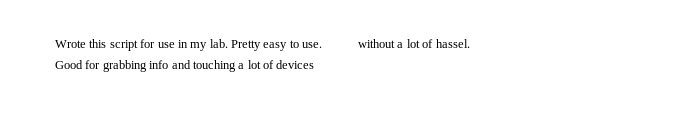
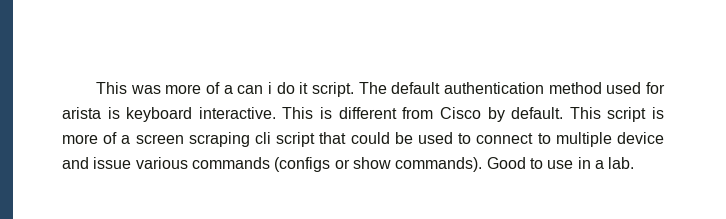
- Wrote this script for use in my lab. Pretty easy to use. Good for grabbing info and touching a lot of devices without a lot of hassel.
+ This was more of a can i do it script. The default authentication method used for arista is keyboard interactive. This is different from Cisco by default. This script is more of a screen scraping cli script that could be used to connect to multiple device and issue various commands (configs or show commands). Good to use in a lab.

